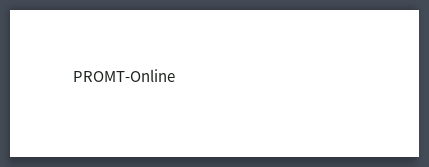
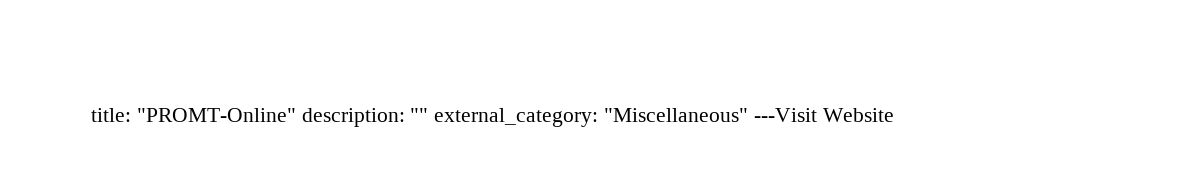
- PROMT-Online
+ title: "PROMT-Online" description: "" external_category: "Miscellaneous" ---Visit Website

